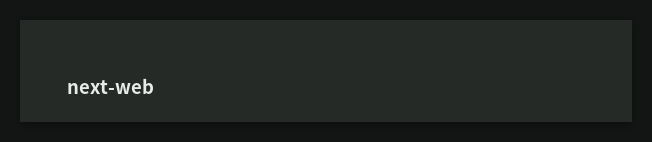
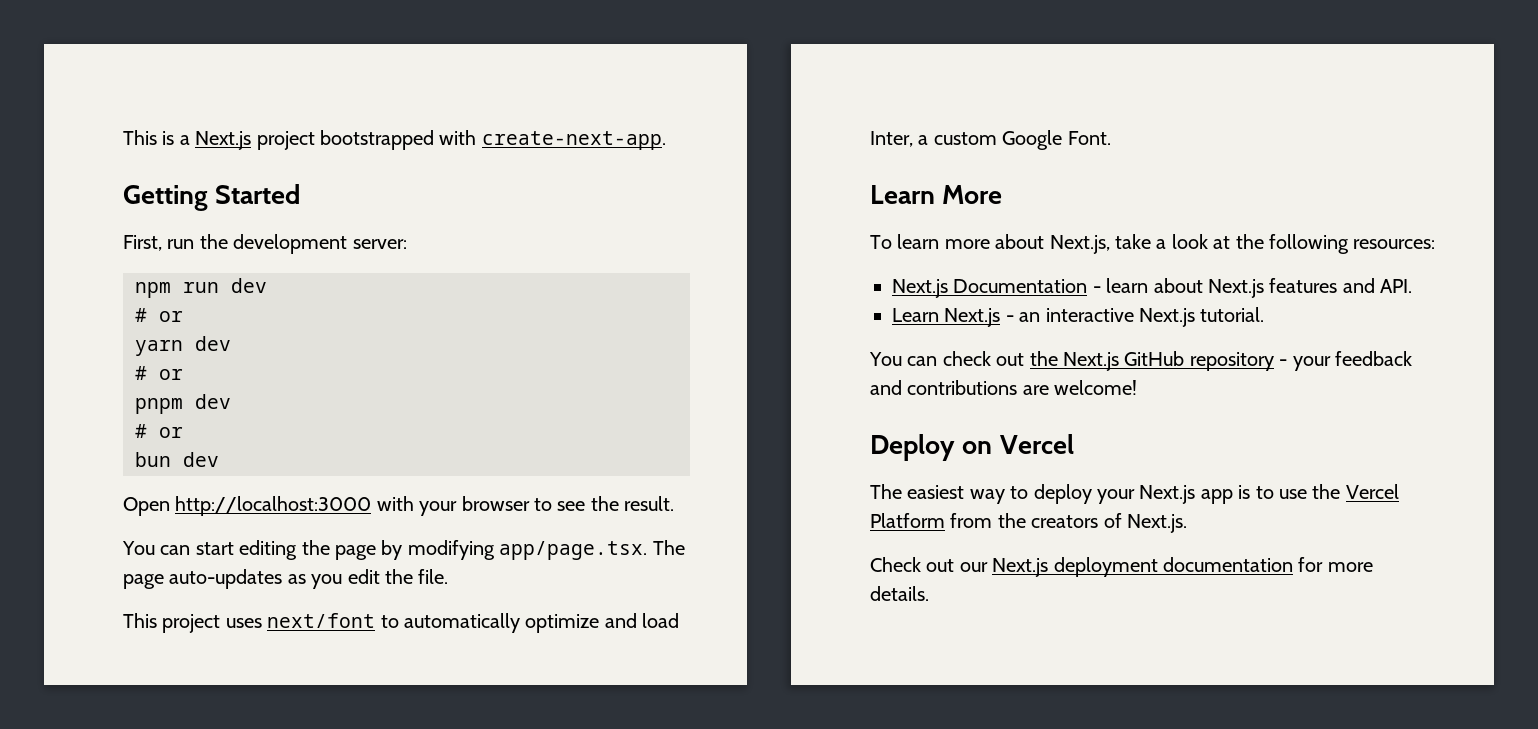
- next-web
+ This is a Next.js project bootstrapped with create-next-app.
+ Getting Started
+ First, run the development server:
+ npm run dev
+ # or
+ yarn dev
+ # or
+ pnpm dev
+ # or
+ bun dev
+ Open http://localhost:3000 with your browser to see the result.
+ You can start editing the page by modifying app/page.tsx. The page auto-updates as you edit the file.
+ This project uses next/font to automatically optimize and load Inter, a custom Google Font.
+ Learn More
+ To learn more about Next.js, take a look at the following resources:
+ Next.js Documentation - learn about Next.js features and API.
+ Learn Next.js - an interactive Next.js tutorial.
+ You can check out the Next.js GitHub repository - your feedback and contributions are welcome!
+ Deploy on Vercel
+ The easiest way to deploy your Next.js app is to use the Vercel Platform from the creators of Next.js.
+ Check out our Next.js deployment documentation for more details.

